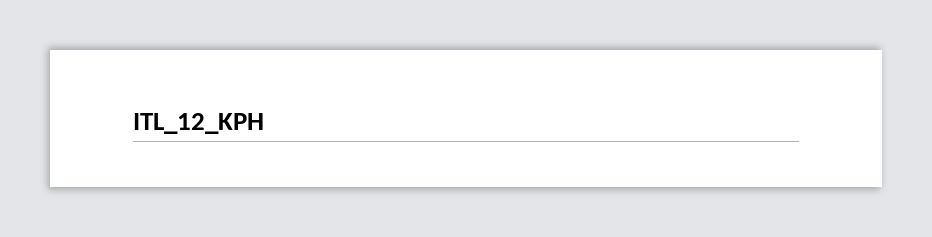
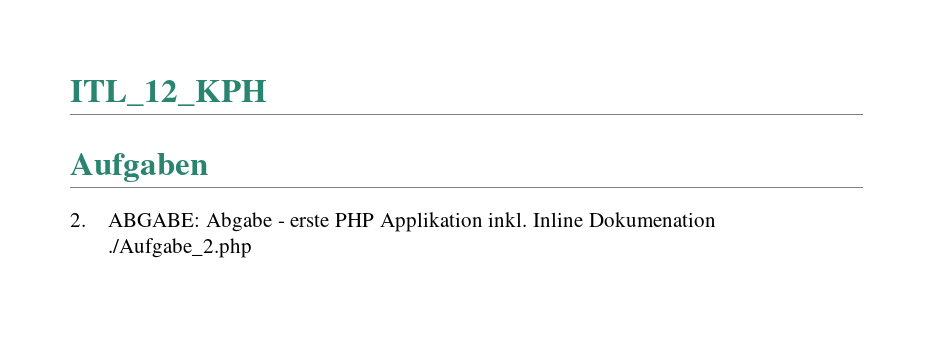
+ Aufgaben
+ 2. ABGABE: Abgabe - erste PHP Applikation inkl. Inline Dokumenation ./Aufgabe_2.php

